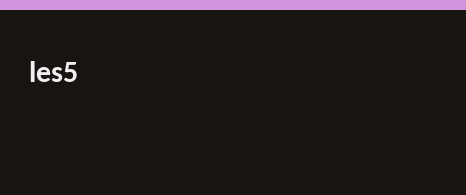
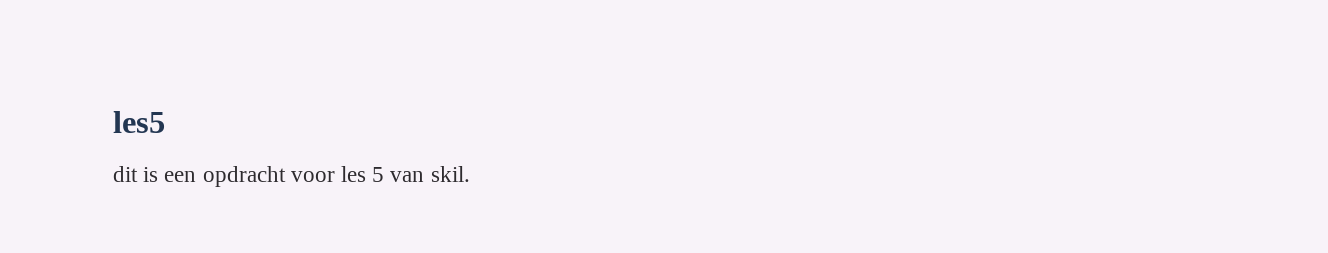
+ dit is een opdracht voor les 5 van skil.

